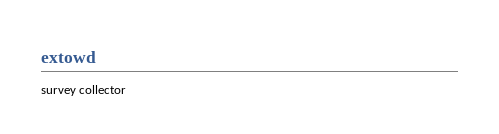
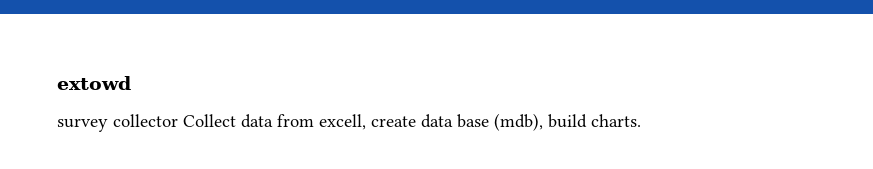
- survey collector
+ survey collector Collect data from excell, create data base (mdb), build charts.

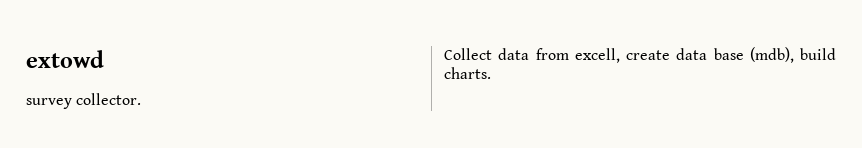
- survey collector Collect data from excell, create data base (mdb), build charts.
+ survey collector.
+ Collect data from excell, create data base (mdb), build charts.

